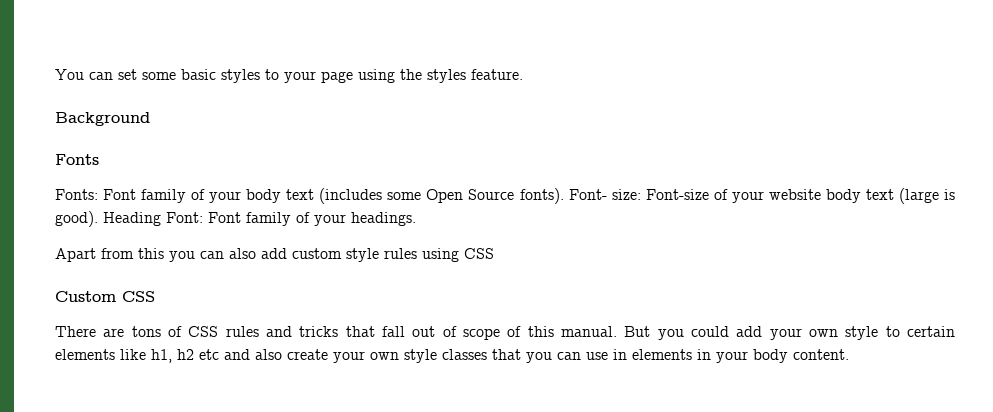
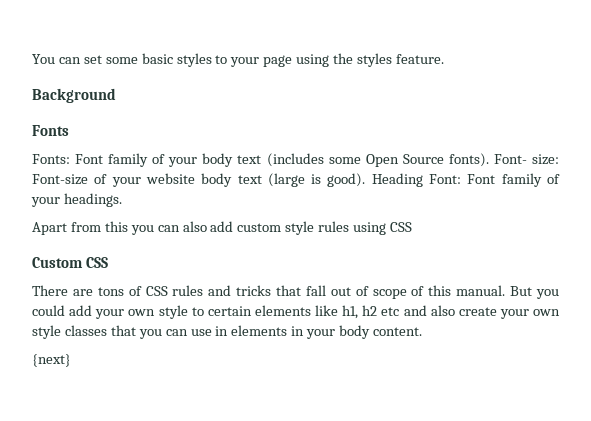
+ {next}

